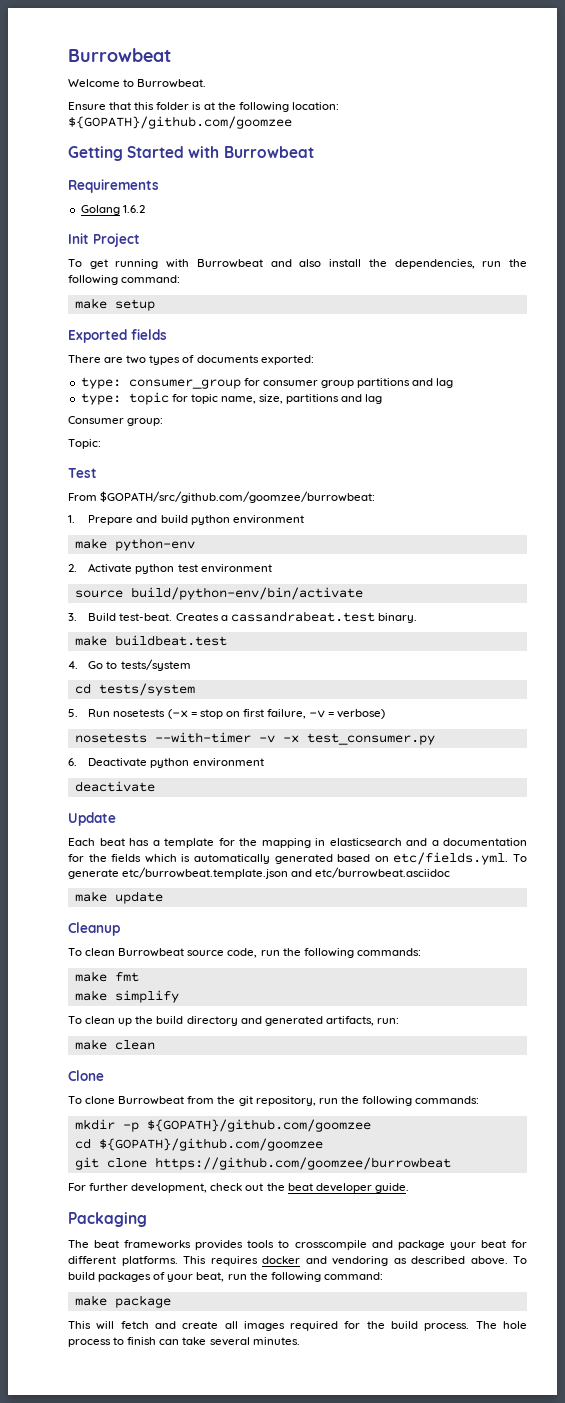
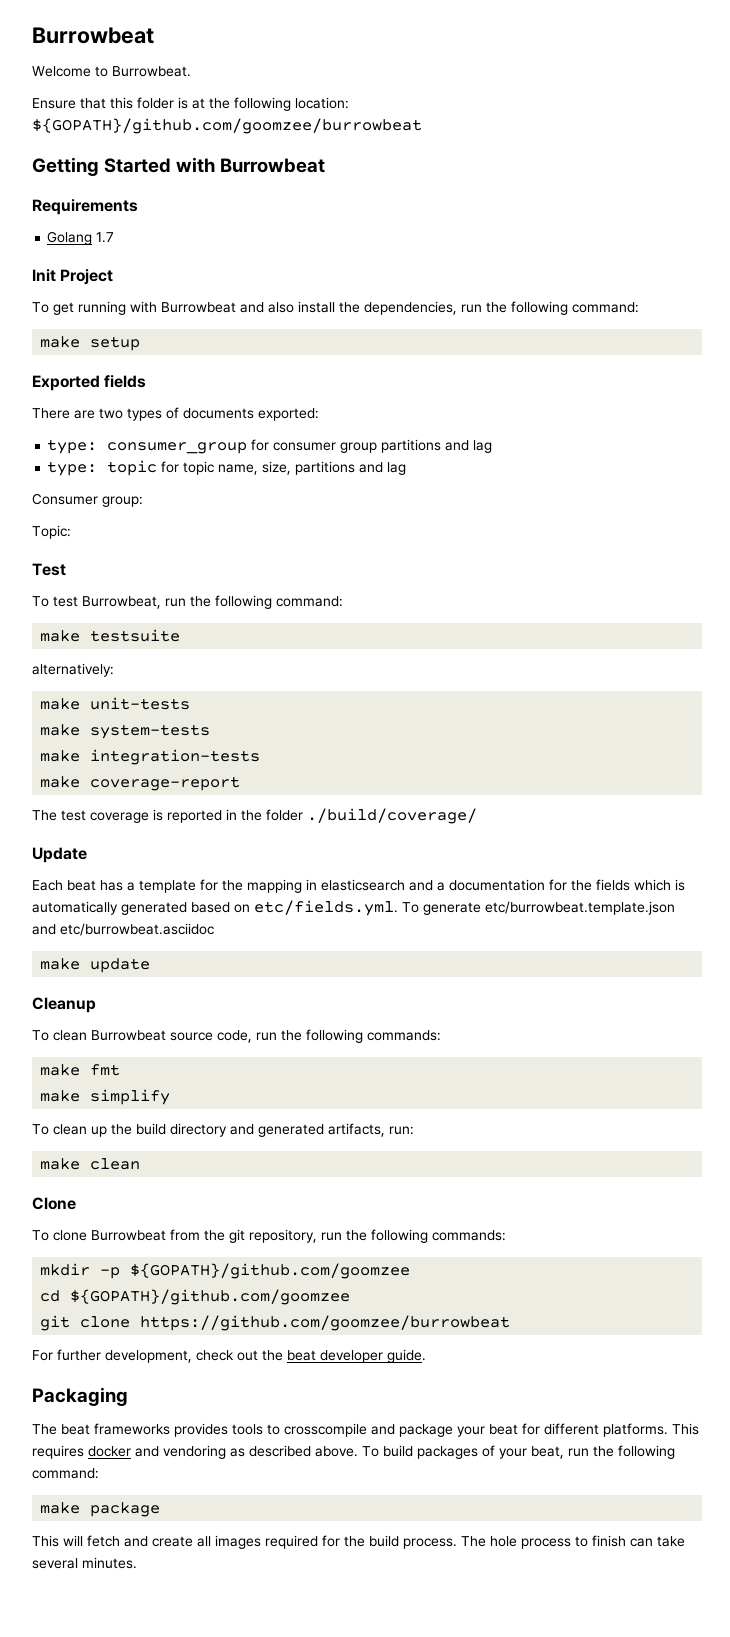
- Ensure that this folder is at the following location: ${GOPATH}/github.com/goomzee
+ Ensure that this folder is at the following location: ${GOPATH}/github.com/goomzee/burrowbeat
- Golang 1.6.2
+ Golang 1.7
- From $GOPATH/src/github.com/goomzee/burrowbeat:
- 1. Prepare and build python environment
- make python-env
- 2. Activate python test environment
- source build/python-env/bin/activate
- 3. Build test-beat. Creates a cassandrabeat.test binary.
- make buildbeat.test
- 4. Go to tests/system
- cd tests/system
- 5. Run nosetests (-x = stop on first failure, -v = verbose)
- nosetests --with-timer -v -x test_consumer.py
- 6. Deactivate python environment
- deactivate
+ To test Burrowbeat, run the following command:
+ make testsuite
+ alternatively:
+ make unit-tests
+ make system-tests
+ make integration-tests
+ make coverage-report
+ The test coverage is reported in the folder ./build/coverage/

